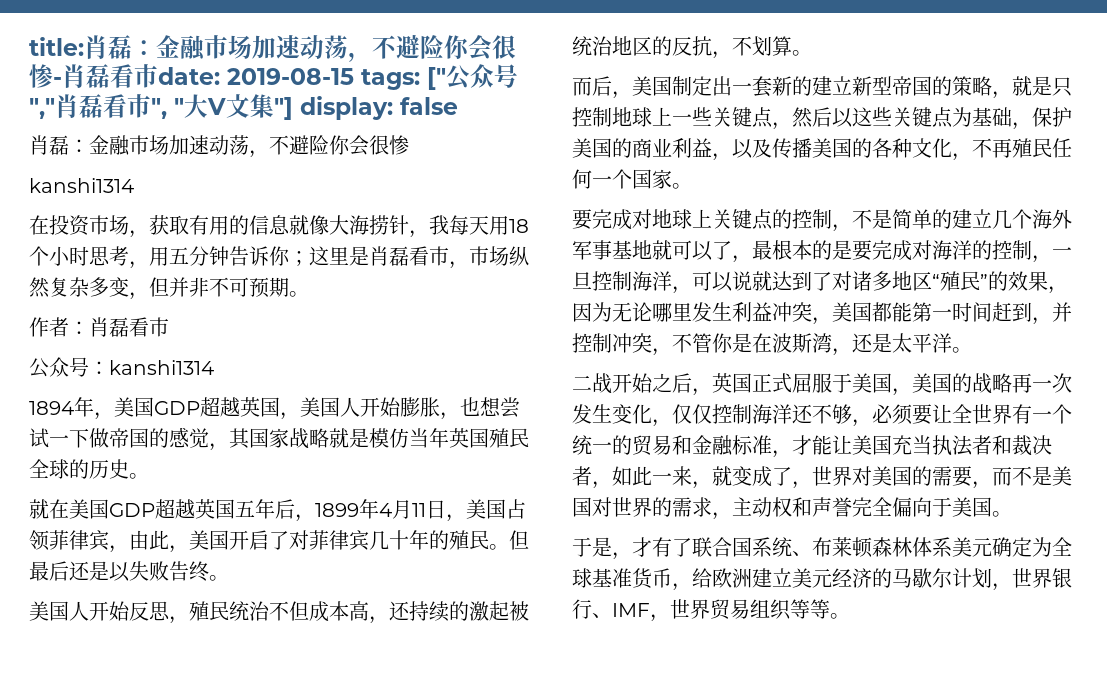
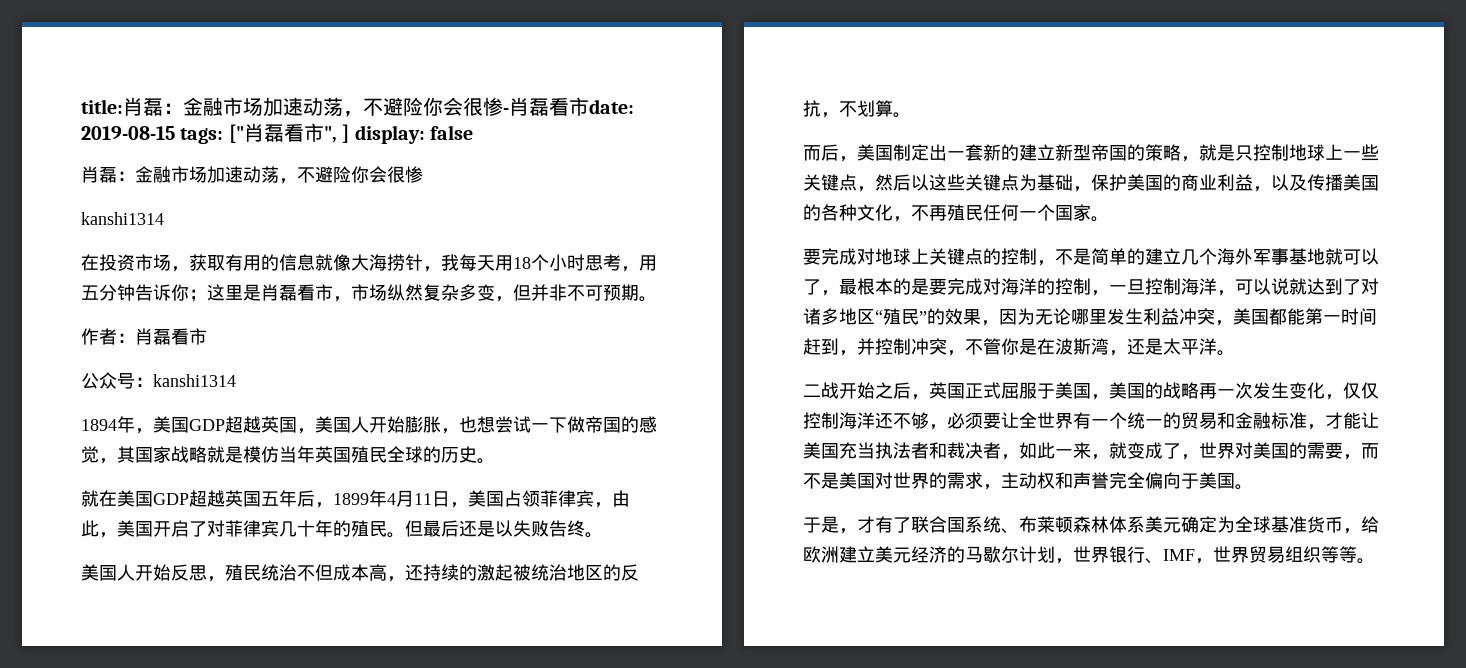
- title:肖磊：金融市场加速动荡，不避险你会很惨-肖磊看市date: 2019-08-15 tags: ["公众号","肖磊看市", "大V文集"] display: false
+ title:肖磊：金融市场加速动荡，不避险你会很惨-肖磊看市date: 2019-08-15 tags: ["肖磊看市", ] display: false

